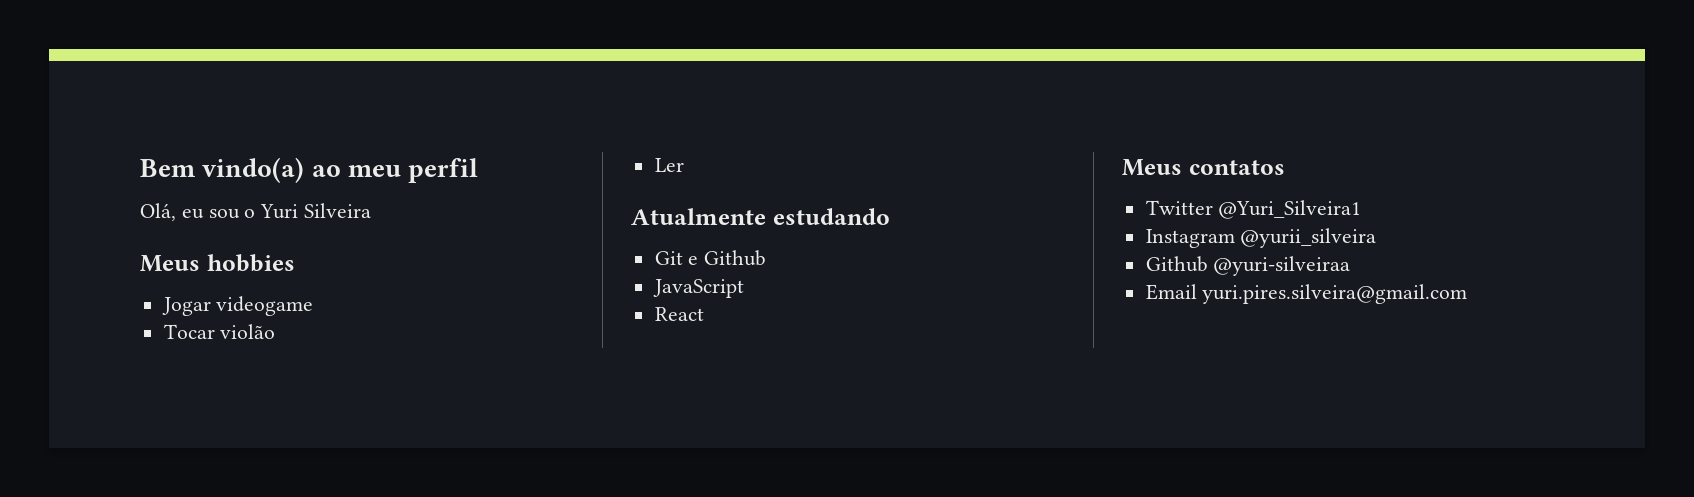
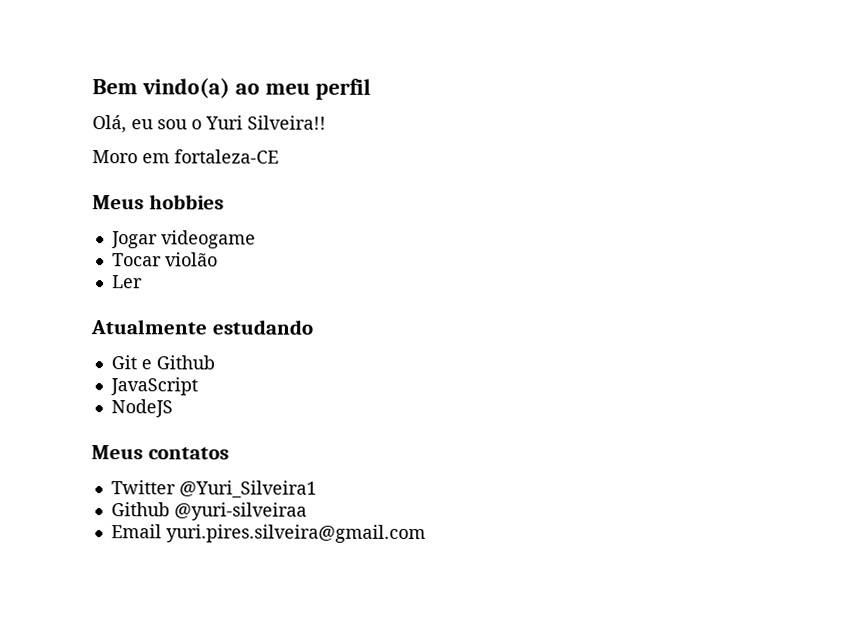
- Olá, eu sou o Yuri Silveira
+ Olá, eu sou o Yuri Silveira!!
+ Moro em fortaleza-CE
- React
+ NodeJS
- Instagram @yurii_silveira

